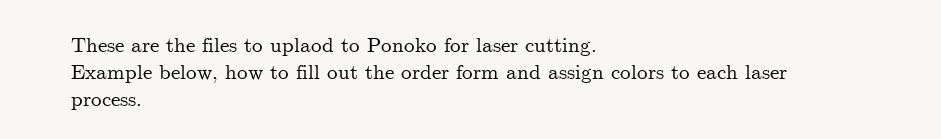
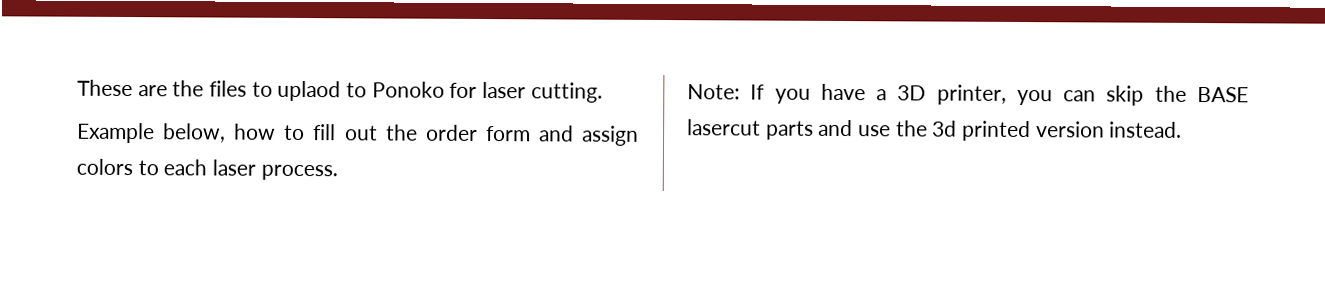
+ Note: If you have a 3D printer, you can skip the BASE lasercut parts and use the 3d printed version instead.

